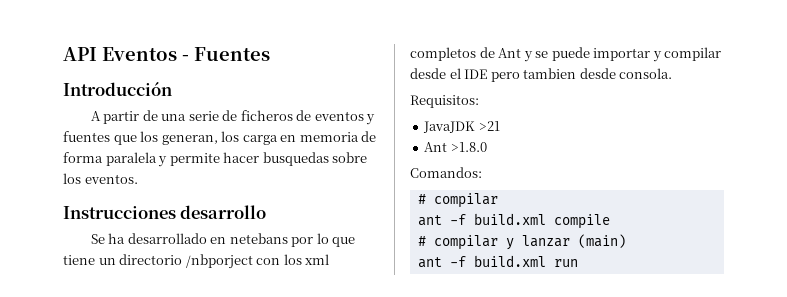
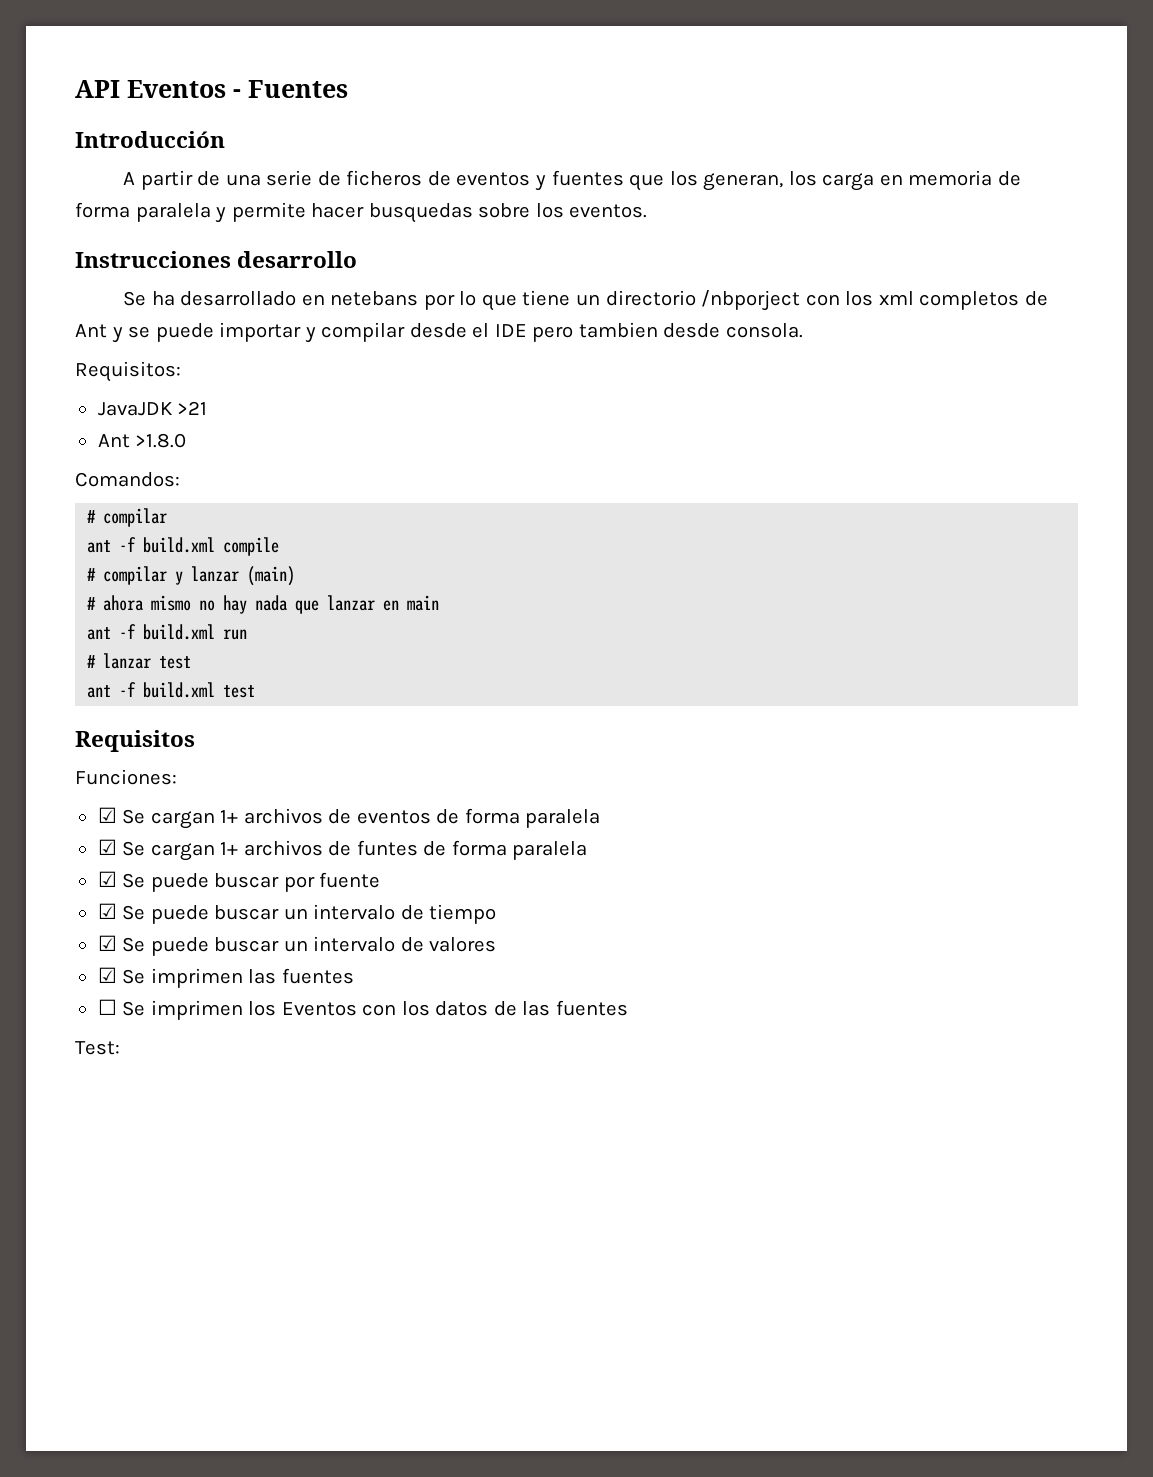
+ # ahora mismo no hay nada que lanzar en main
  ant -f build.xml run
+ # lanzar test
+ ant -f build.xml test
+ Requisitos
+ Funciones:
+ ☑ Se cargan 1+ archivos de eventos de forma paralela
+ ☑ Se cargan 1+ archivos de funtes de forma paralela
+ ☑ Se puede buscar por fuente
+ ☑ Se puede buscar un intervalo de tiempo
+ ☑ Se puede buscar un intervalo de valores
+ ☑ Se imprimen las fuentes
+ ☐ Se imprimen los Eventos con los datos de las fuentes
+ Test:

